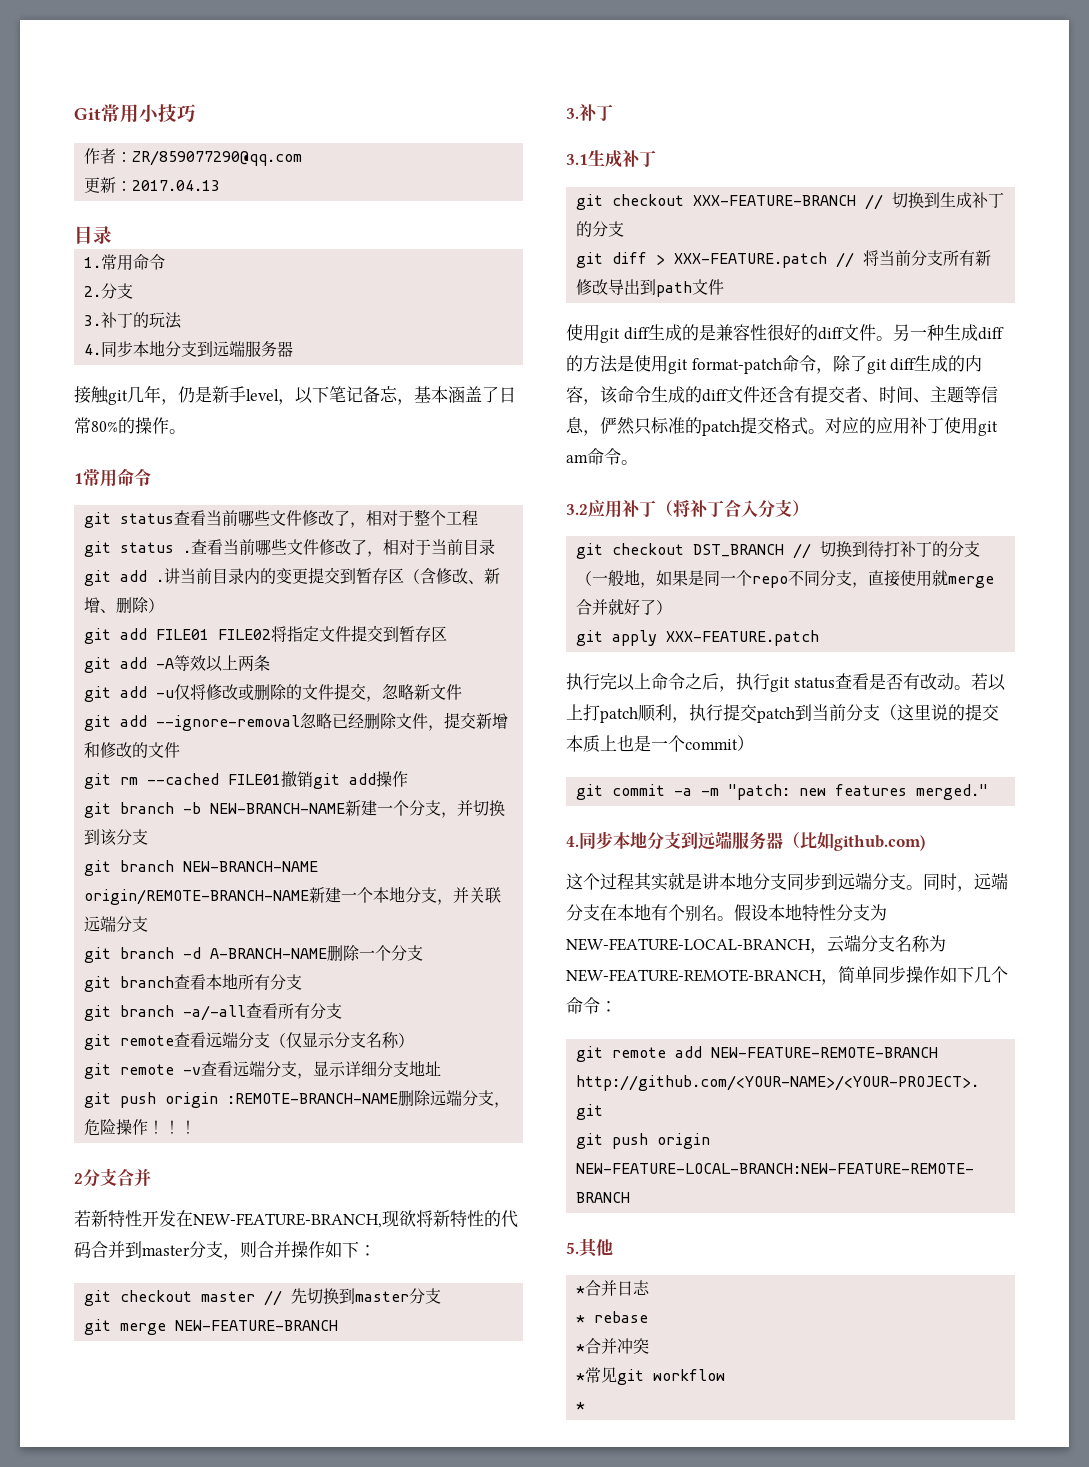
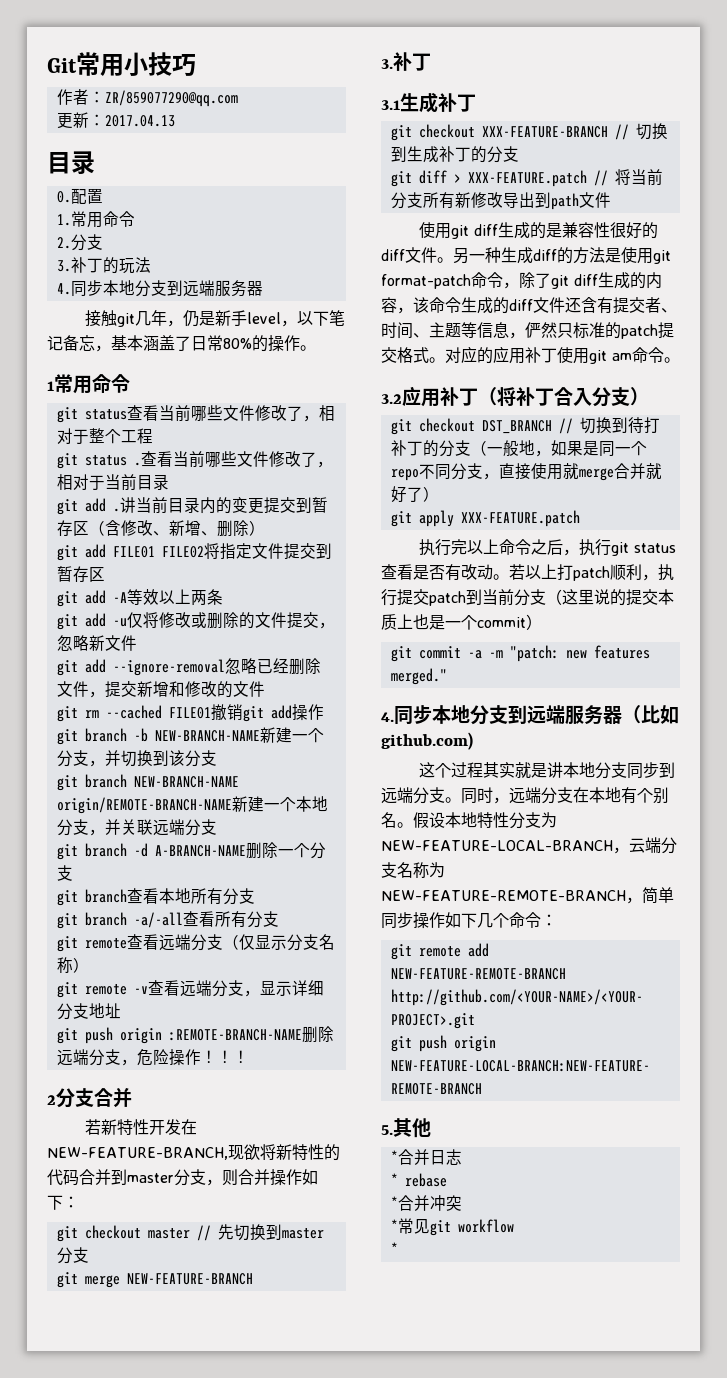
+ 0.配置

